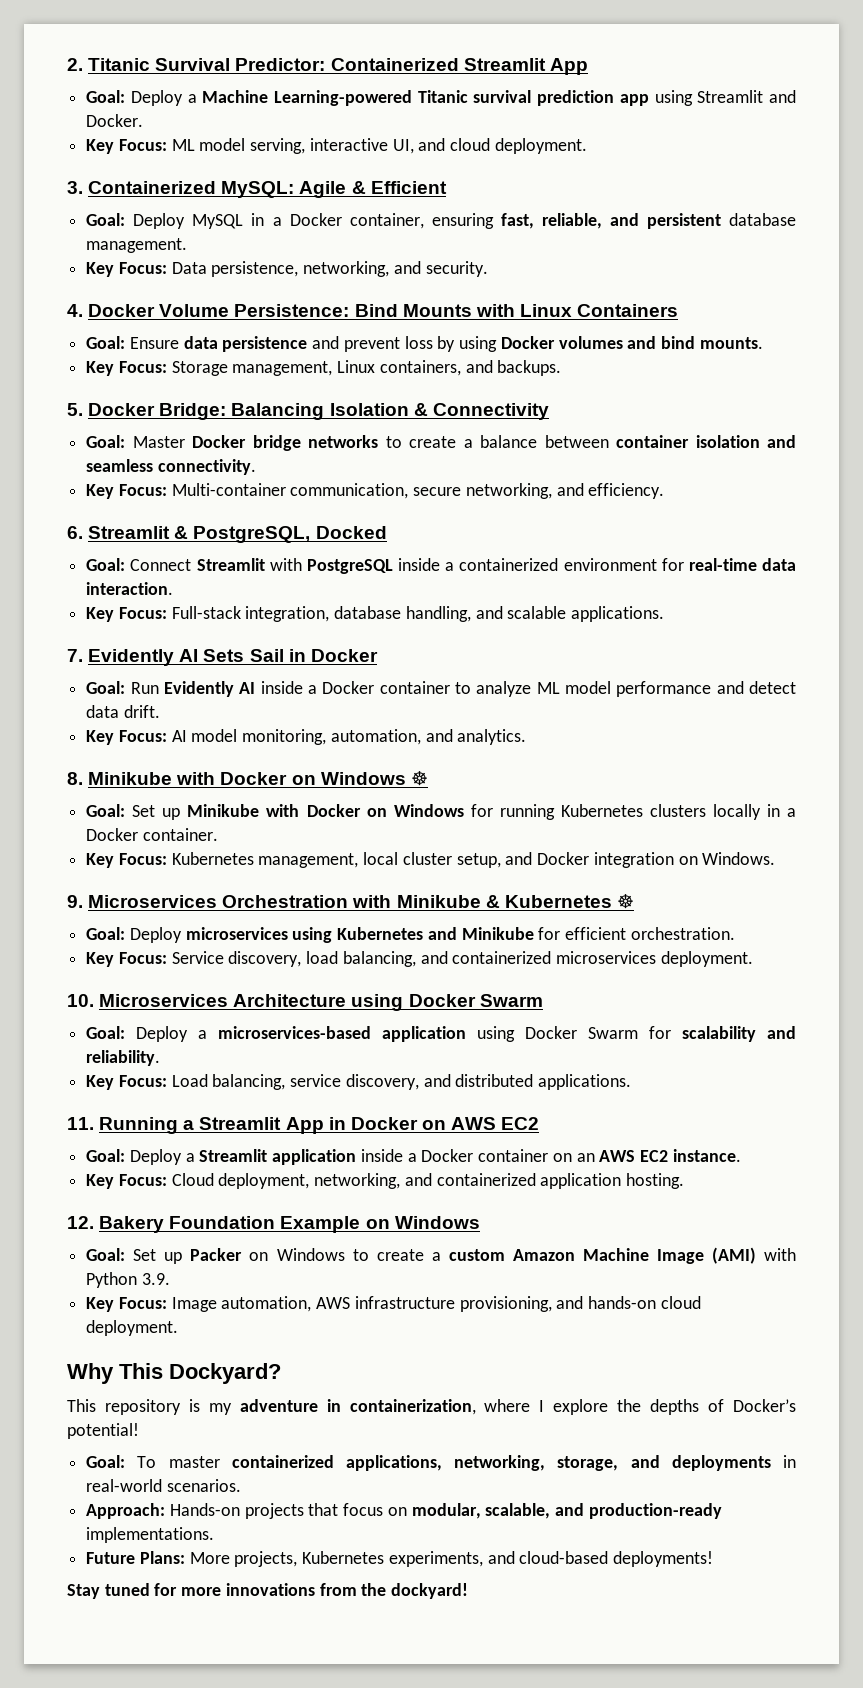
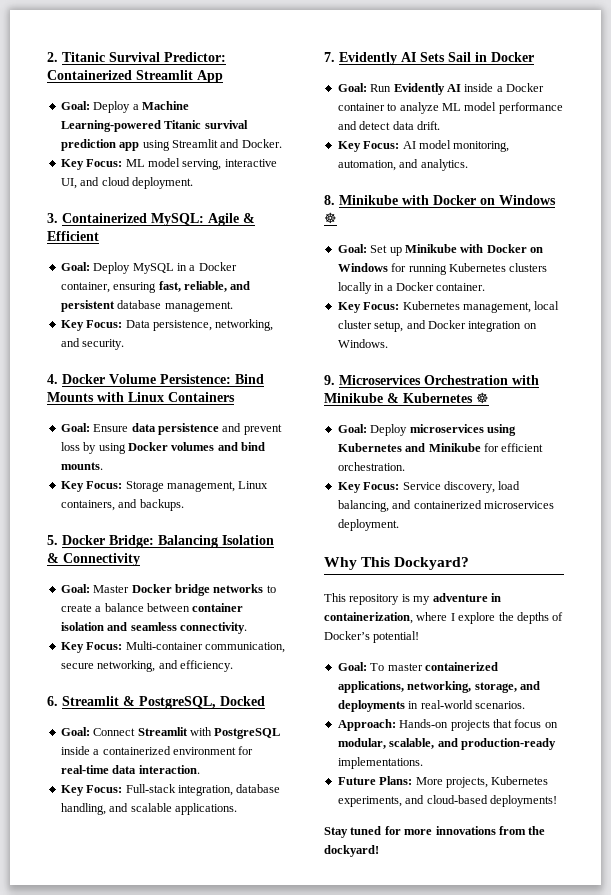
- 10. Microservices Architecture using Docker Swarm
- Goal: Deploy a microservices-based application using Docker Swarm for scalability and reliability.
- Key Focus: Load balancing, service discovery, and distributed applications.
- 11. Running a Streamlit App in Docker on AWS EC2
- Goal: Deploy a Streamlit application inside a Docker container on an AWS EC2 instance.
- Key Focus: Cloud deployment, networking, and containerized application hosting.
- 12. Bakery Foundation Example on Windows
- Goal: Set up Packer on Windows to create a custom Amazon Machine Image (AMI) with Python 3.9.
- Key Focus: Image automation, AWS infrastructure provisioning, and hands-on cloud deployment.

